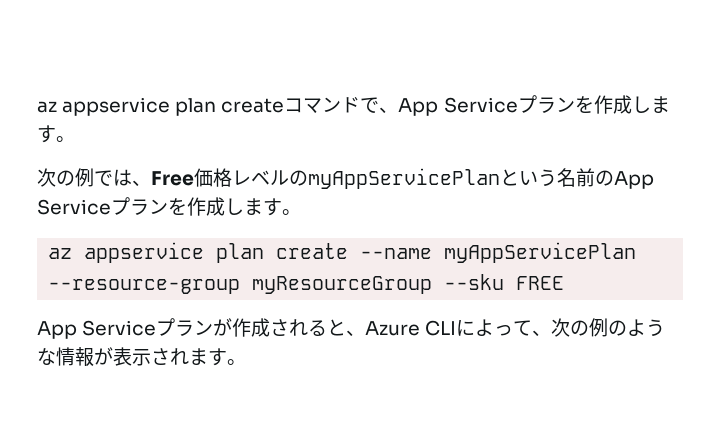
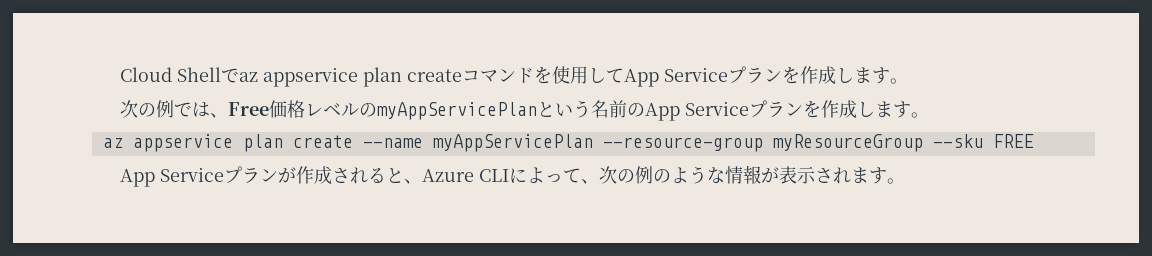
- az appservice plan createコマンドで、App Serviceプランを作成します。
+ Cloud Shellでaz appservice plan createコマンドを使用してApp Serviceプランを作成します。

